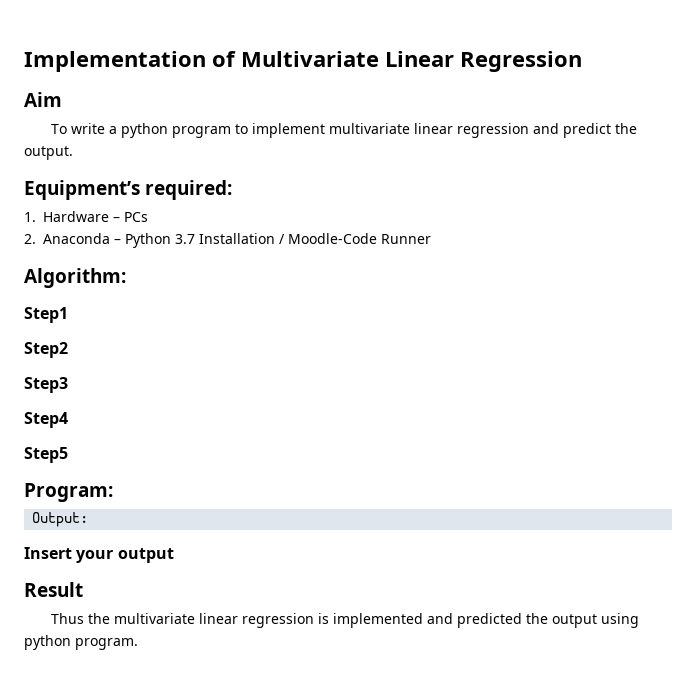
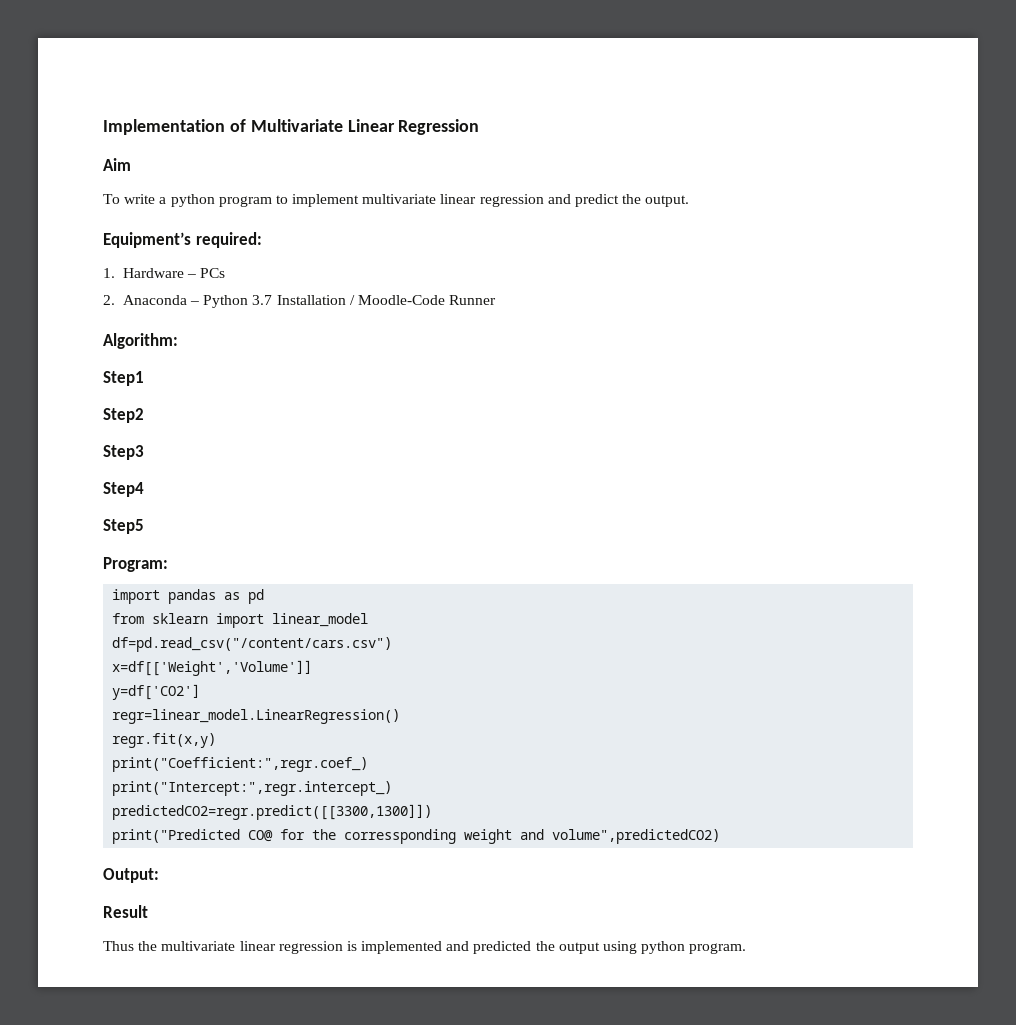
+ import pandas as pd
+ from sklearn import linear_model
+ df=pd.read_csv("/content/cars.csv")
+ x=df[['Weight','Volume']]
+ y=df['CO2']
+ regr=linear_model.LinearRegression()
+ regr.fit(x,y)
+ print("Coefficient:",regr.coef_)
+ print("Intercept:",regr.intercept_)
+ predictedCO2=regr.predict([[3300,1300]])
+ print("Predicted CO@ for the corressponding weight and volume",predictedCO2)
  Output:
- Insert your output

